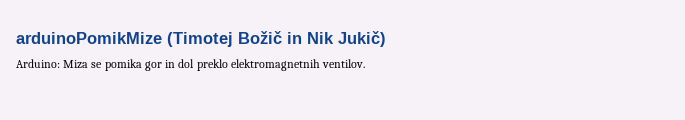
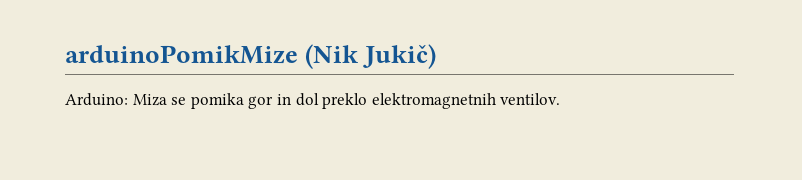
- arduinoPomikMize (Timotej Božič in Nik Jukič)
+ arduinoPomikMize (Nik Jukič)

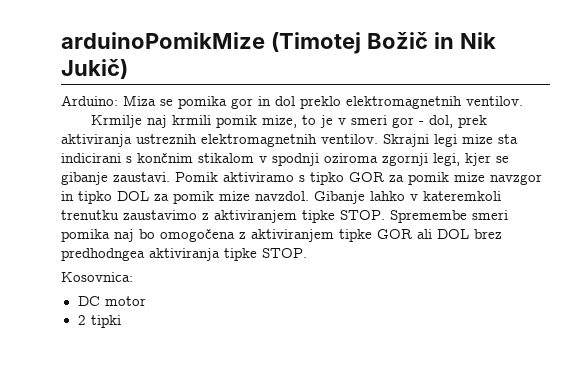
- arduinoPomikMize (Nik Jukič)
+ arduinoPomikMize (Timotej Božič in Nik Jukič)
+ Krmilje naj krmili pomik mize, to je v smeri gor - dol, prek aktiviranja ustreznih elektromagnetnih ventilov. Skrajni legi mize sta indicirani s končnim stikalom v spodnji oziroma zgornji legi, kjer se gibanje zaustavi. Pomik aktiviramo s tipko GOR za pomik mize navzgor in tipko DOL za pomik mize navzdol. Gibanje lahko v kateremkoli trenutku zaustavimo z aktiviranjem tipke STOP. Spremembe smeri pomika naj bo omogočena z aktiviranjem tipke GOR ali DOL brez predhodngea aktiviranja tipke STOP.
+ Kosovnica:
+ DC motor
+ 2 tipki

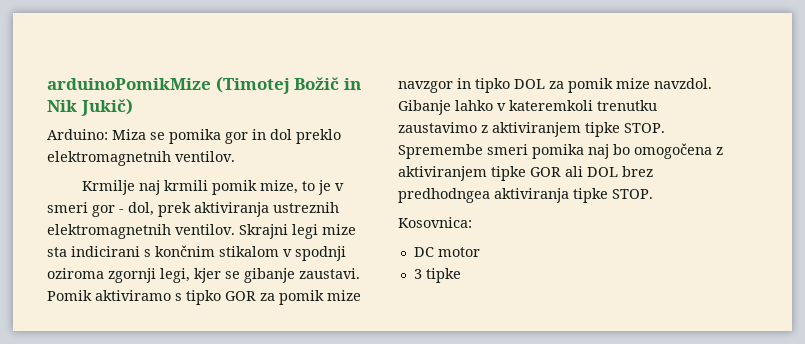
- 2 tipki
+ 3 tipke

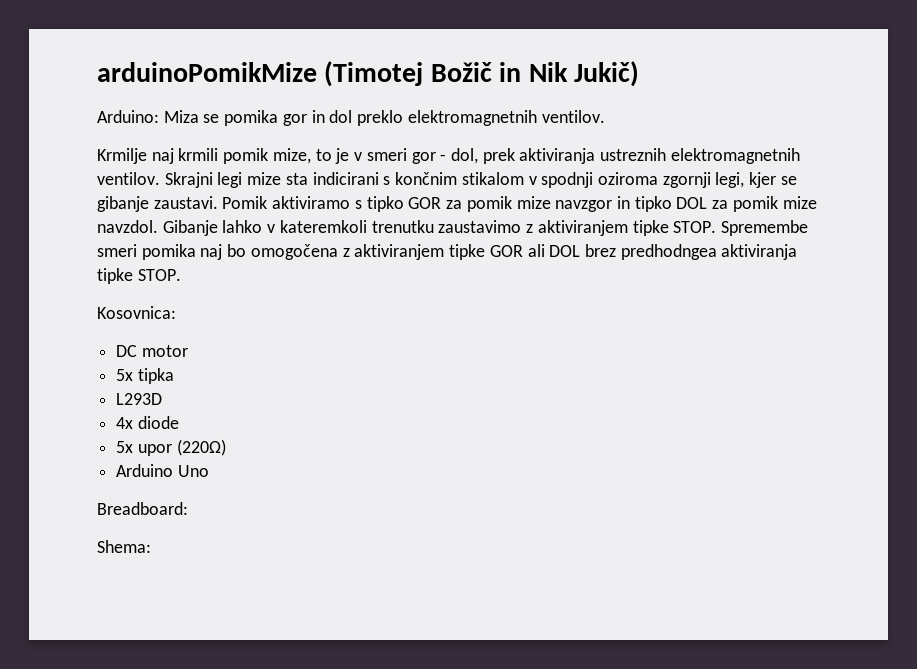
- 3 tipke
+ 5x tipka
+ L293D
+ 4x diode
+ 5x upor (220Ω)
+ Arduino Uno
+ Breadboard:
+ Shema:

